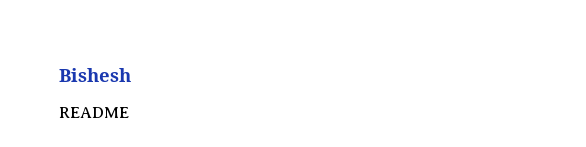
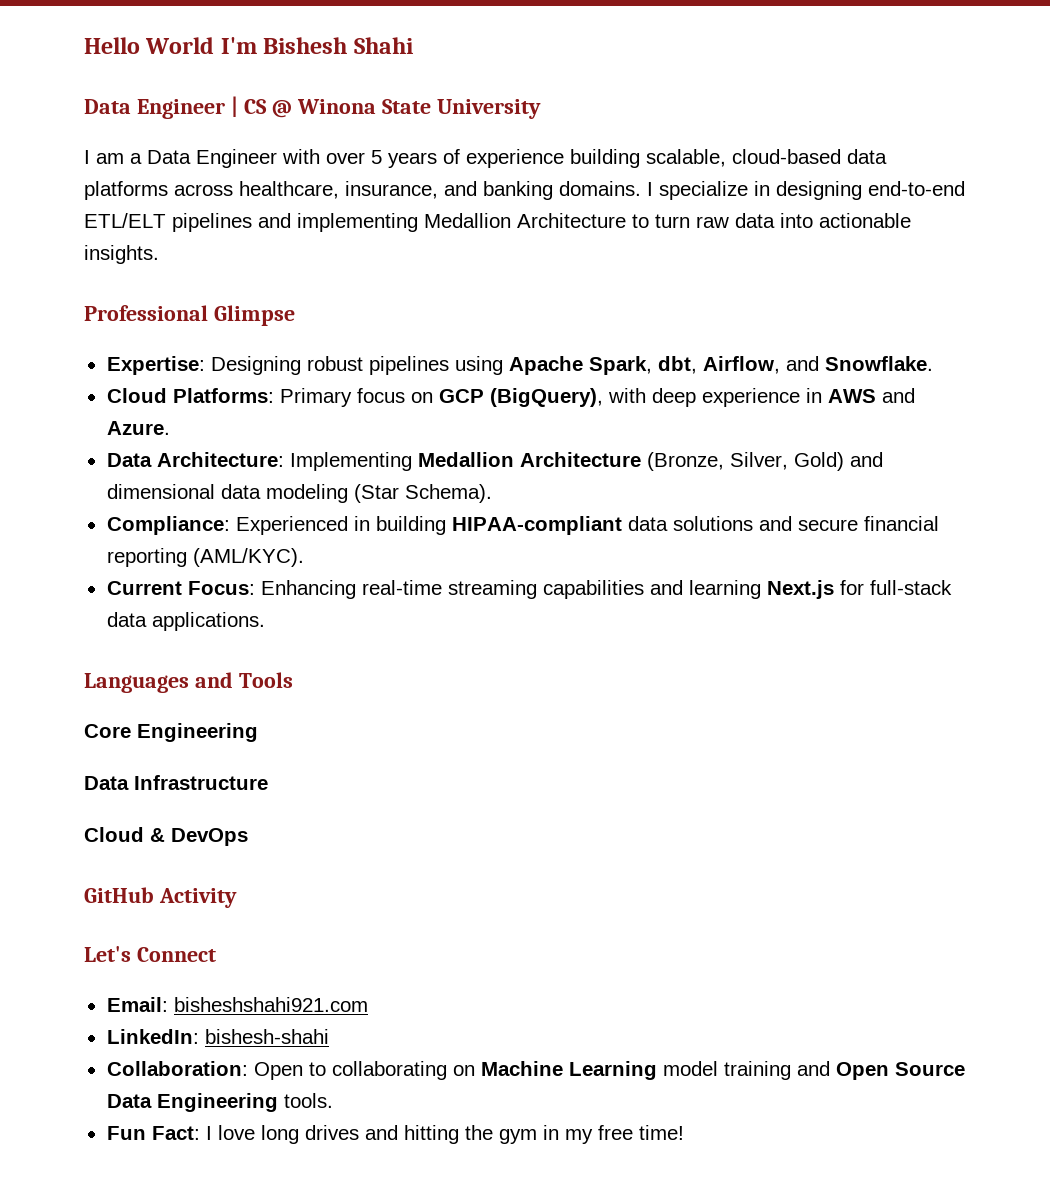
- Bishesh
- README
+ Hello World I'm Bishesh Shahi
+ Data Engineer | CS @ Winona State University
+ I am a Data Engineer with over 5 years of experience building scalable, cloud-based data platforms across healthcare, insurance, and banking domains. I specialize in designing end-to-end ETL/ELT pipelines and implementing Medallion Architecture to turn raw data into actionable insights.
+ Professional Glimpse
+ Expertise: Designing robust pipelines using Apache Spark, dbt, Airflow, and Snowflake.
+ Cloud Platforms: Primary focus on GCP (BigQuery), with deep experience in AWS and Azure.
+ Data Architecture: Implementing Medallion Architecture (Bronze, Silver, Gold) and dimensional data modeling (Star Schema).
+ Compliance: Experienced in building HIPAA-compliant data solutions and secure financial reporting (AML/KYC).
+ Current Focus: Enhancing real-time streaming capabilities and learning Next.js for full-stack data applications.
+ Languages and Tools
+ Core Engineering
+ Data Infrastructure
+ Cloud & DevOps
+ GitHub Activity
+ Let's Connect
+ Email: bisheshshahi921.com
+ LinkedIn: bishesh-shahi
+ Collaboration: Open to collaborating on Machine Learning model training and Open Source Data Engineering tools.
+ Fun Fact: I love long drives and hitting the gym in my free time!

